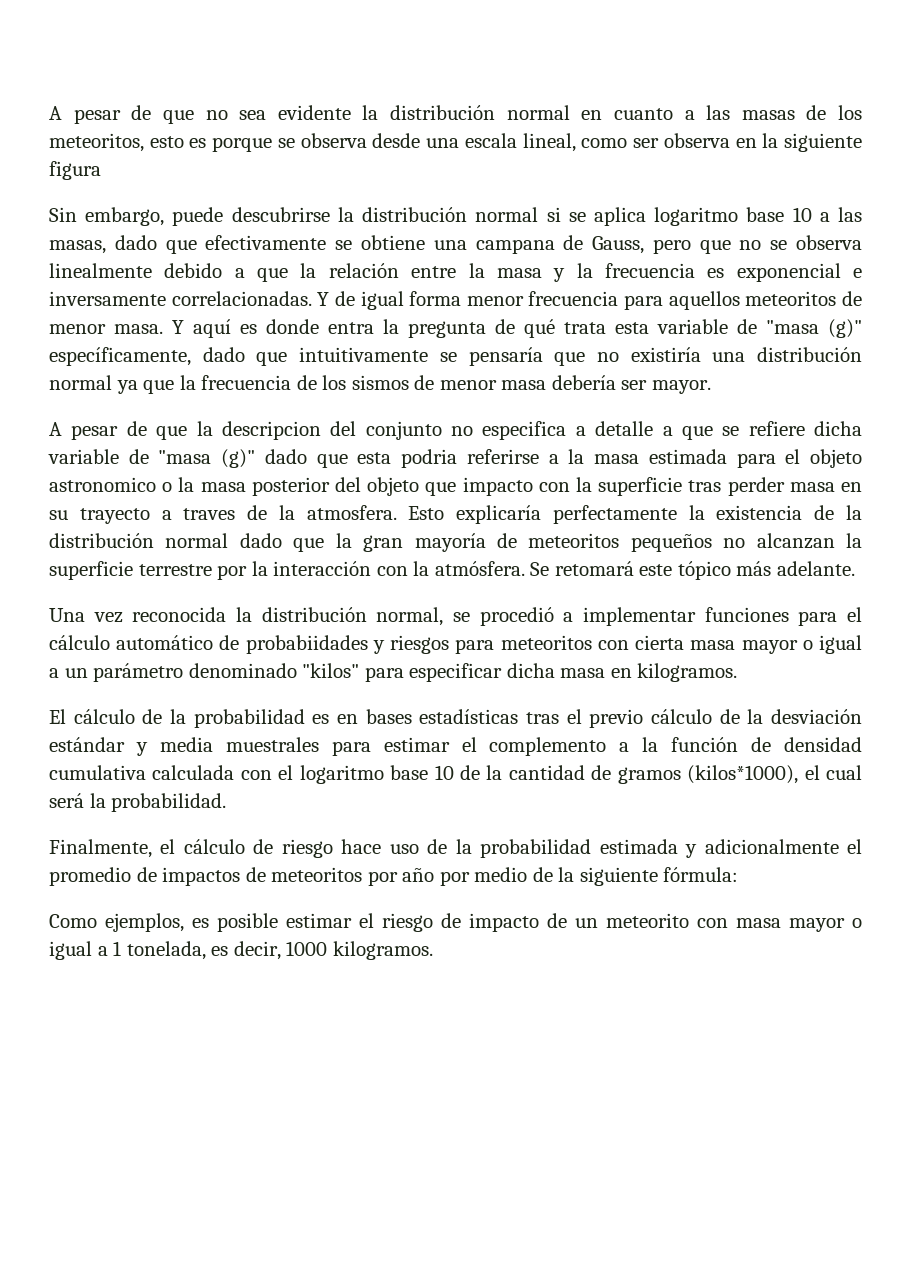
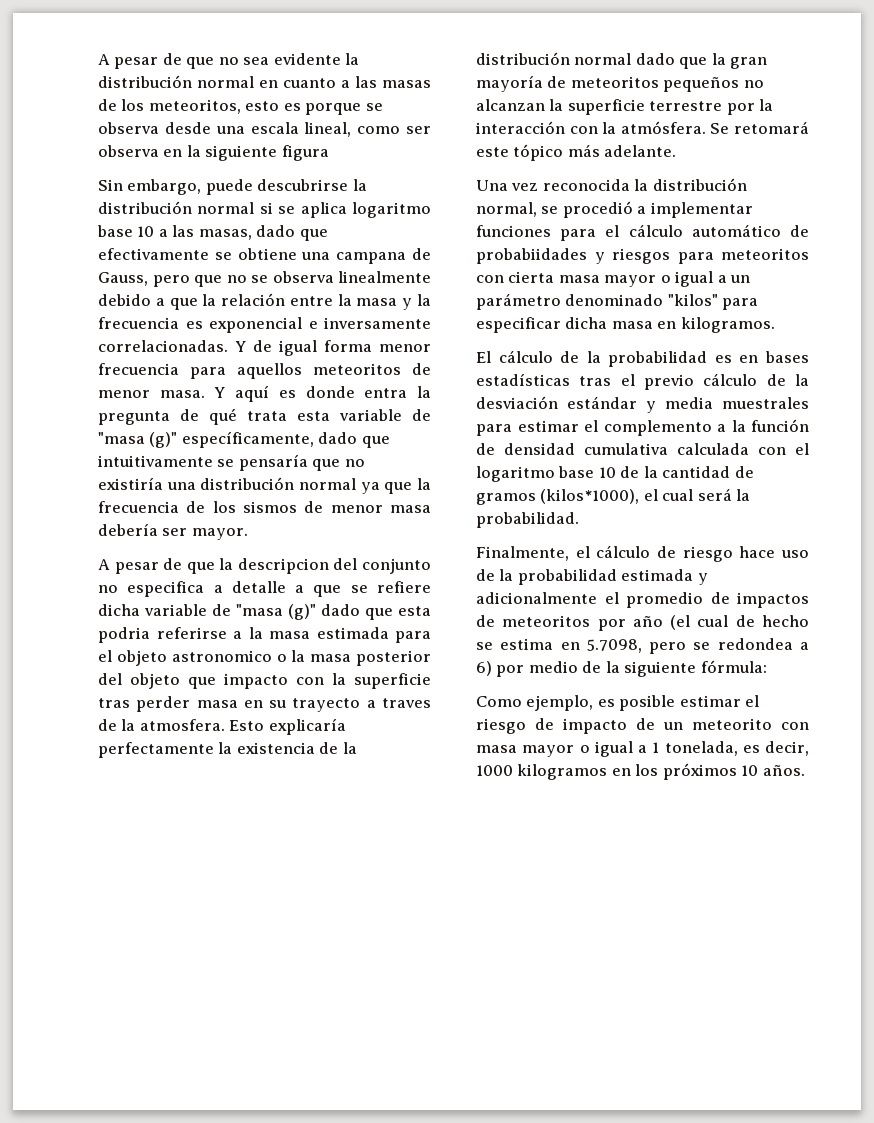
- Finalmente, el cálculo de riesgo hace uso de la probabilidad estimada y adicionalmente el promedio de impactos de meteoritos por año por medio de la siguiente fórmula:
+ Finalmente, el cálculo de riesgo hace uso de la probabilidad estimada y adicionalmente el promedio de impactos de meteoritos por año (el cual de hecho se estima en 5.7098, pero se redondea a 6) por medio de la siguiente fórmula:
- Como ejemplos, es posible estimar el riesgo de impacto de un meteorito con masa mayor o igual a 1 tonelada, es decir, 1000 kilogramos.
+ Como ejemplo, es posible estimar el riesgo de impacto de un meteorito con masa mayor o igual a 1 tonelada, es decir, 1000 kilogramos en los próximos 10 años.

